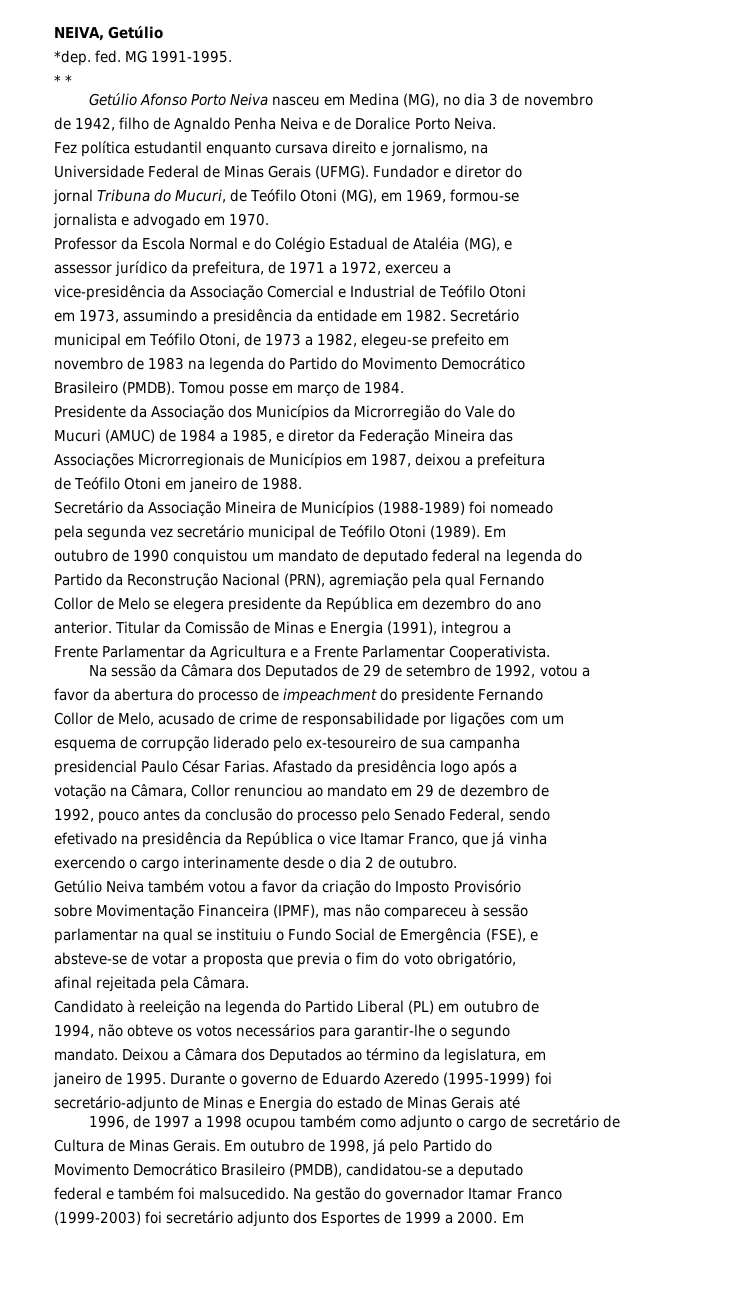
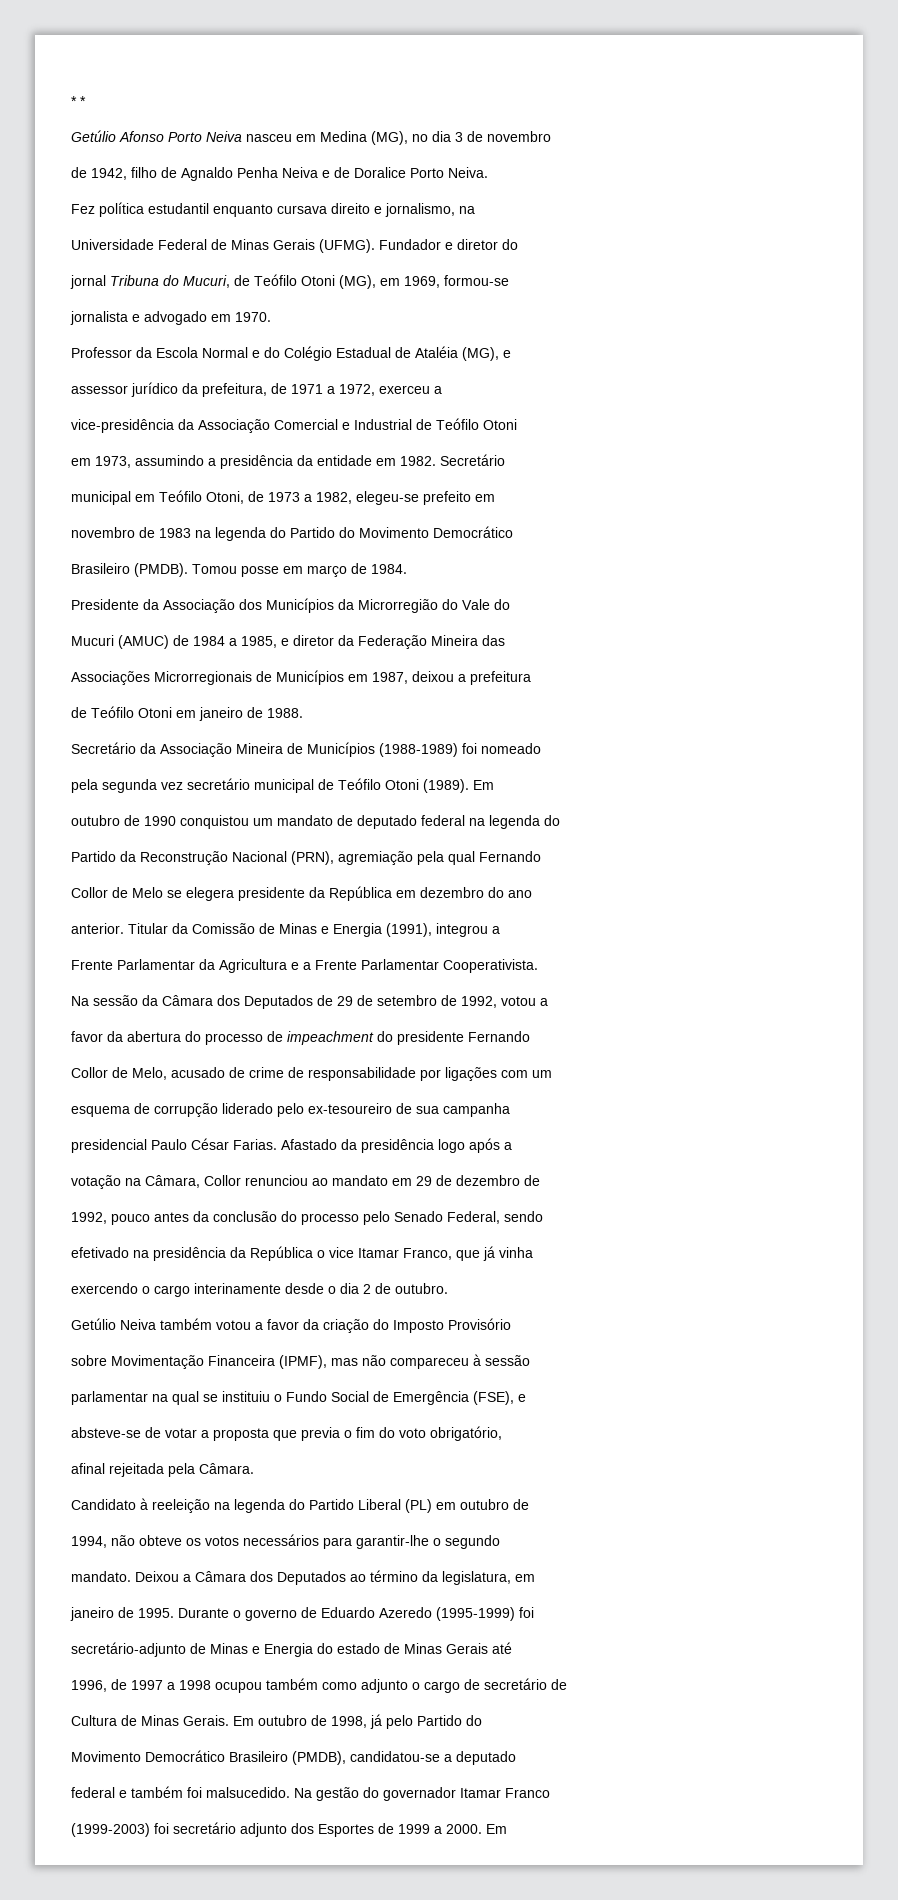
- NEIVA, Getúlio
- *dep. fed. MG 1991-1995.

